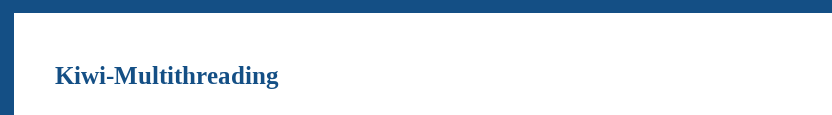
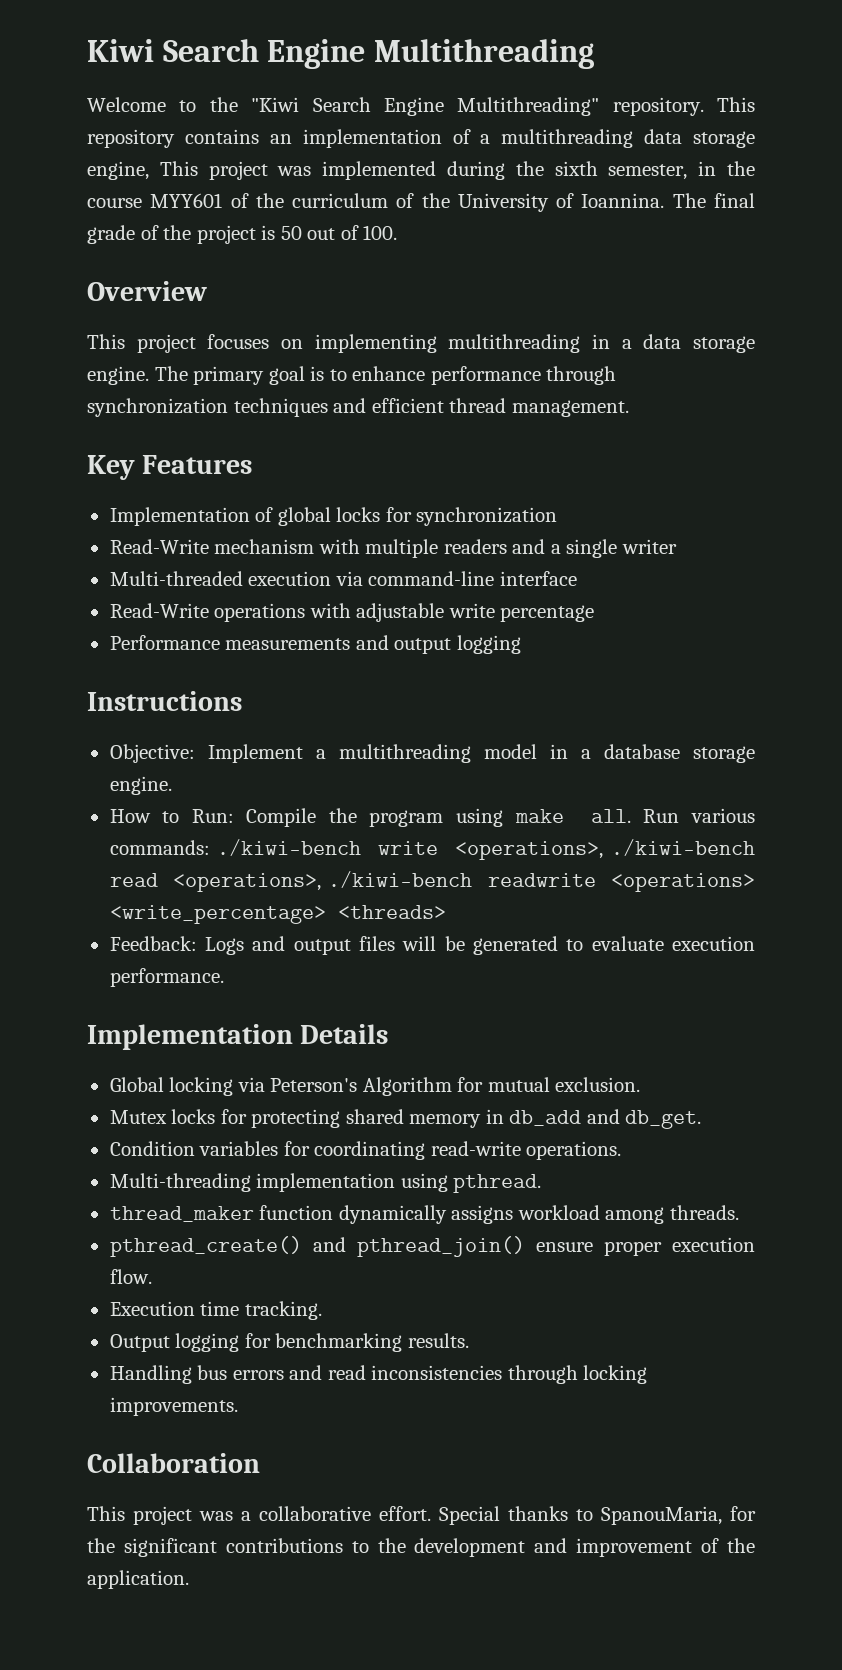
- Kiwi-Multithreading
+ Kiwi Search Engine Multithreading
+ Welcome to the "Kiwi Search Engine Multithreading" repository. This repository contains an implementation of a multithreading data storage engine, This project was implemented during the sixth semester, in the course MYY601 of the curriculum of the University of Ioannina. The final grade of the project is 50 out of 100.
+ Overview
+ This project focuses on implementing multithreading in a data storage engine. The primary goal is to enhance performance through synchronization techniques and efficient thread management.
+ Key Features
+ Implementation of global locks for synchronization
+ Read-Write mechanism with multiple readers and a single writer
+ Multi-threaded execution via command-line interface
+ Read-Write operations with adjustable write percentage
+ Performance measurements and output logging
+ Instructions
+ Objective: Implement a multithreading model in a database storage engine.
+ How to Run: Compile the program using make all. Run various commands: ./kiwi-bench write <operations>, ./kiwi-bench read <operations>, ./kiwi-bench readwrite <operations> <write_percentage> <threads>
+ Feedback: Logs and output files will be generated to evaluate execution performance.
+ Implementation Details
+ Global locking via Peterson's Algorithm for mutual exclusion.
+ Mutex locks for protecting shared memory in db_add and db_get.
+ Condition variables for coordinating read-write operations.
+ Multi-threading implementation using pthread.
+ thread_maker function dynamically assigns workload among threads.
+ pthread_create() and pthread_join() ensure proper execution flow.
+ Execution time tracking.
+ Output logging for benchmarking results.
+ Handling bus errors and read inconsistencies through locking improvements.
+ Collaboration
+ This project was a collaborative effort. Special thanks to SpanouMaria, for the significant contributions to the development and improvement of the application.

